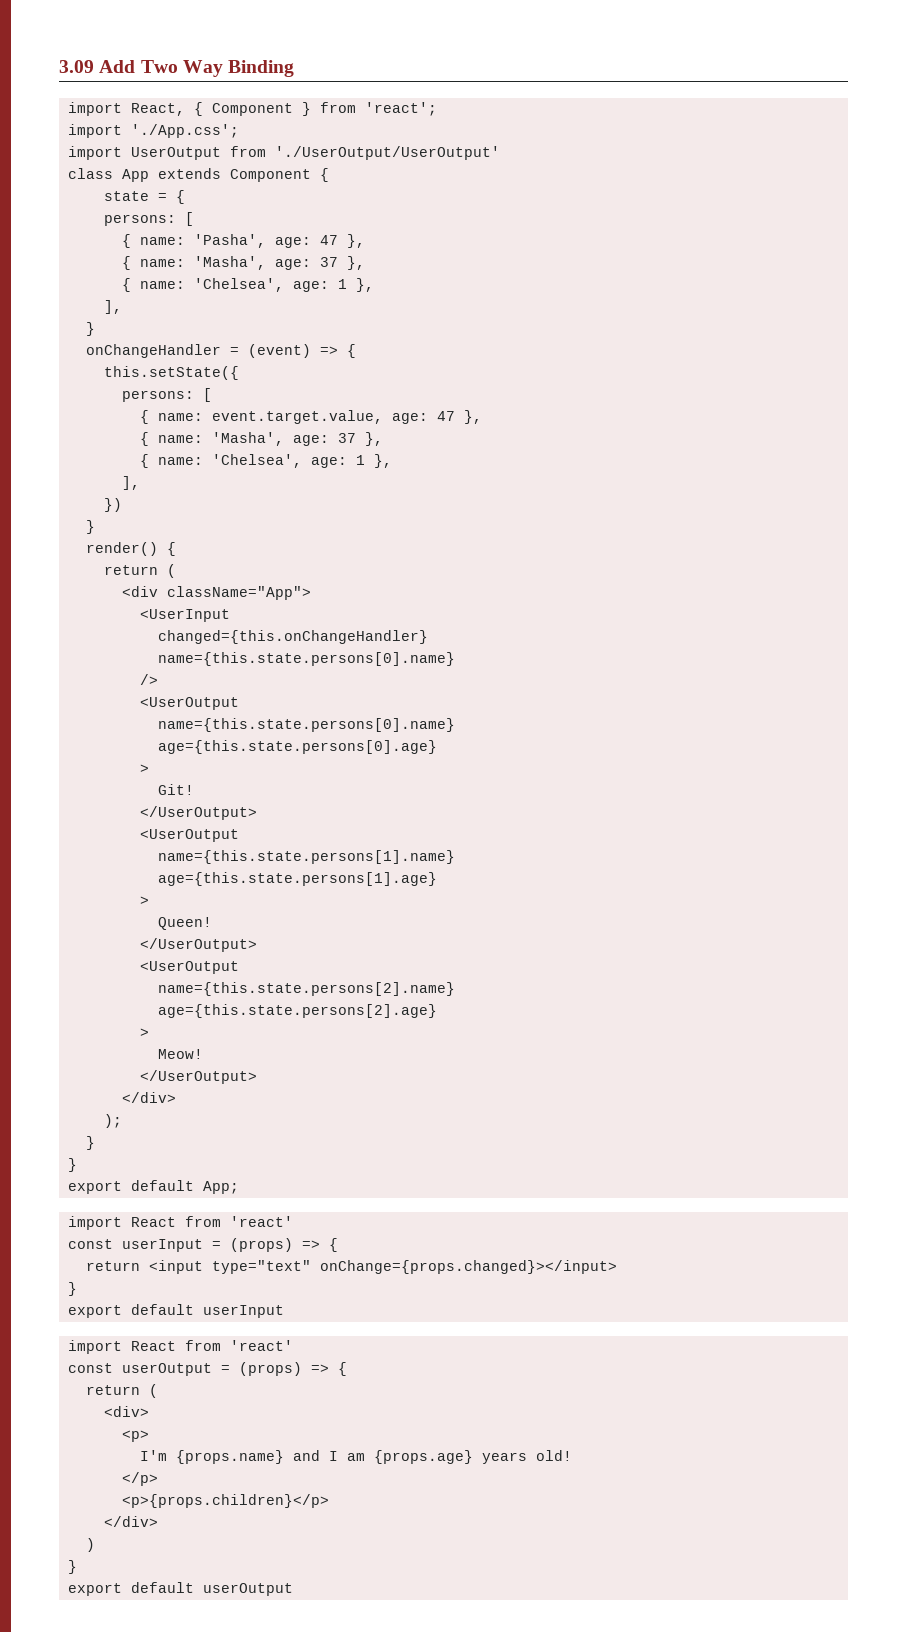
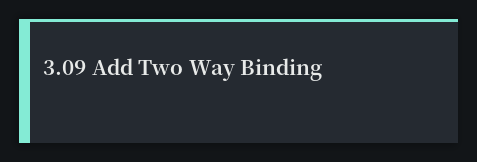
- import React, { Component } from 'react';
- import './App.css';
- import UserOutput from './UserOutput/UserOutput'
- class App extends Component {
- state = {
- persons: [
- { name: 'Pasha', age: 47 },
- { name: 'Masha', age: 37 },
- { name: 'Chelsea', age: 1 },
- ],
- }
- onChangeHandler = (event) => {
- this.setState({
- persons: [
- { name: event.target.value, age: 47 },
- { name: 'Masha', age: 37 },
- { name: 'Chelsea', age: 1 },
- ],
- })
- }
- render() {
- return (
- <div className="App">
- <UserInput
- changed={this.onChangeHandler}
- name={this.state.persons[0].name}
- />
- <UserOutput
- name={this.state.persons[0].name}
- age={this.state.persons[0].age}
- >
- Git!
- </UserOutput>
- <UserOutput
- name={this.state.persons[1].name}
- age={this.state.persons[1].age}
- >
- Queen!
- </UserOutput>
- <UserOutput
- name={this.state.persons[2].name}
- age={this.state.persons[2].age}
- >
- Meow!
- </UserOutput>
- </div>
- );
- }
- }
- export default App;
- import React from 'react'
- const userInput = (props) => {
- return <input type="text" onChange={props.changed}></input>
- }
- export default userInput
- import React from 'react'
- const userOutput = (props) => {
- return (
- <div>
- <p>
- I'm {props.name} and I am {props.age} years old!
- </p>
- <p>{props.children}</p>
- </div>
- )
- }
- export default userOutput

